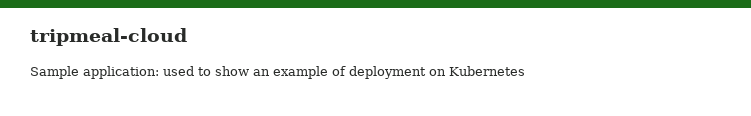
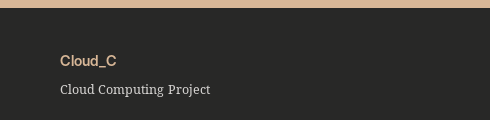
- tripmeal-cloud
- Sample application: used to show an example of deployment on Kubernetes
+ Cloud_C
+ Cloud Computing Project

